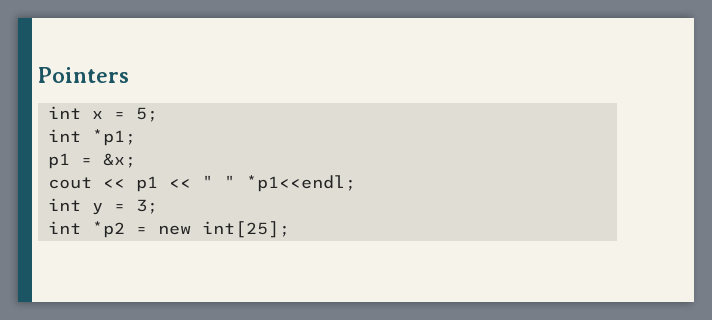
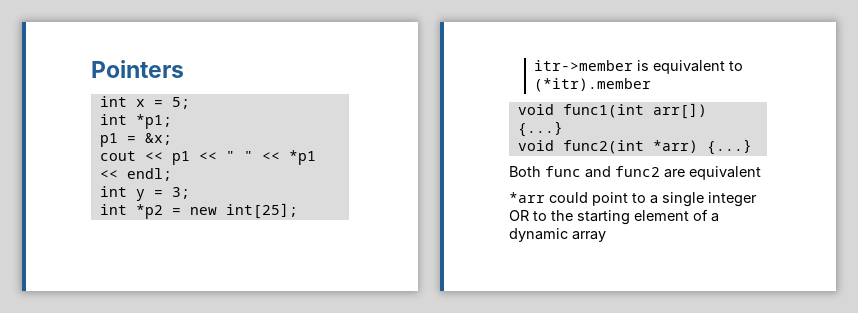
- cout << p1 << " " *p1<<endl;
+ cout << p1 << " " << *p1 << endl;
+ itr->member is equivalent to (*itr).member
+ void func1(int arr[]) {...}
+ void func2(int *arr) {...}
+ Both func and func2 are equivalent
+ *arr could point to a single integer OR to the starting element of a dynamic array

